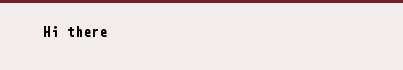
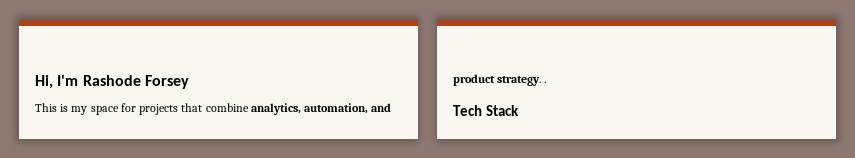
- Hi there
+ Hi, I'm Rashode Forsey
+ This is my space for projects that combine analytics, automation, and product strategy. .
+ Tech Stack

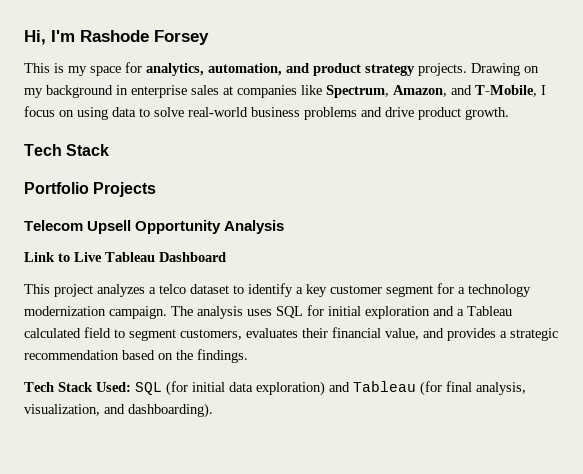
- This is my space for projects that combine analytics, automation, and product strategy. .
+ This is my space for analytics, automation, and product strategy projects. Drawing on my background in enterprise sales at companies like Spectrum, Amazon, and T-Mobile, I focus on using data to solve real-world business problems and drive product growth.
  Tech Stack
+ Portfolio Projects
+ Telecom Upsell Opportunity Analysis
+ Link to Live Tableau Dashboard
+ This project analyzes a telco dataset to identify a key customer segment for a technology modernization campaign. The analysis uses SQL for initial exploration and a Tableau calculated field to segment customers, evaluates their financial value, and provides a strategic recommendation based on the findings.
+ Tech Stack Used: SQL (for initial data exploration) and Tableau (for final analysis, visualization, and dashboarding).

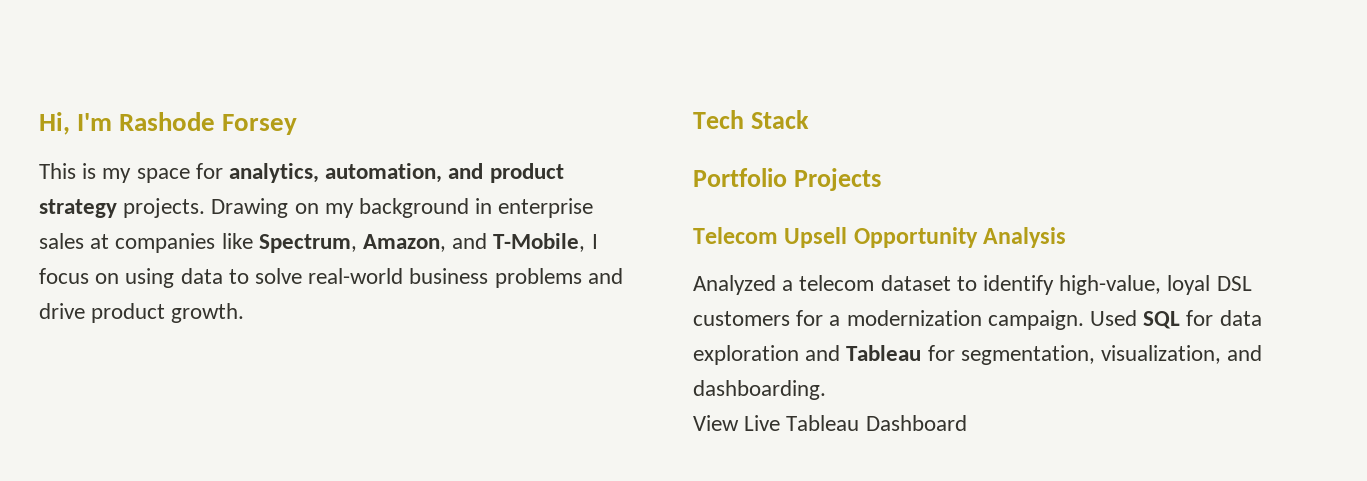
- Link to Live Tableau Dashboard
- This project analyzes a telco dataset to identify a key customer segment for a technology modernization campaign. The analysis uses SQL for initial exploration and a Tableau calculated field to segment customers, evaluates their financial value, and provides a strategic recommendation based on the findings.
- Tech Stack Used: SQL (for initial data exploration) and Tableau (for final analysis, visualization, and dashboarding).
+ Analyzed a telecom dataset to identify high-value, loyal DSL customers for a modernization campaign. Used SQL for data exploration and Tableau for segmentation, visualization, and dashboarding.
+ View Live Tableau Dashboard

